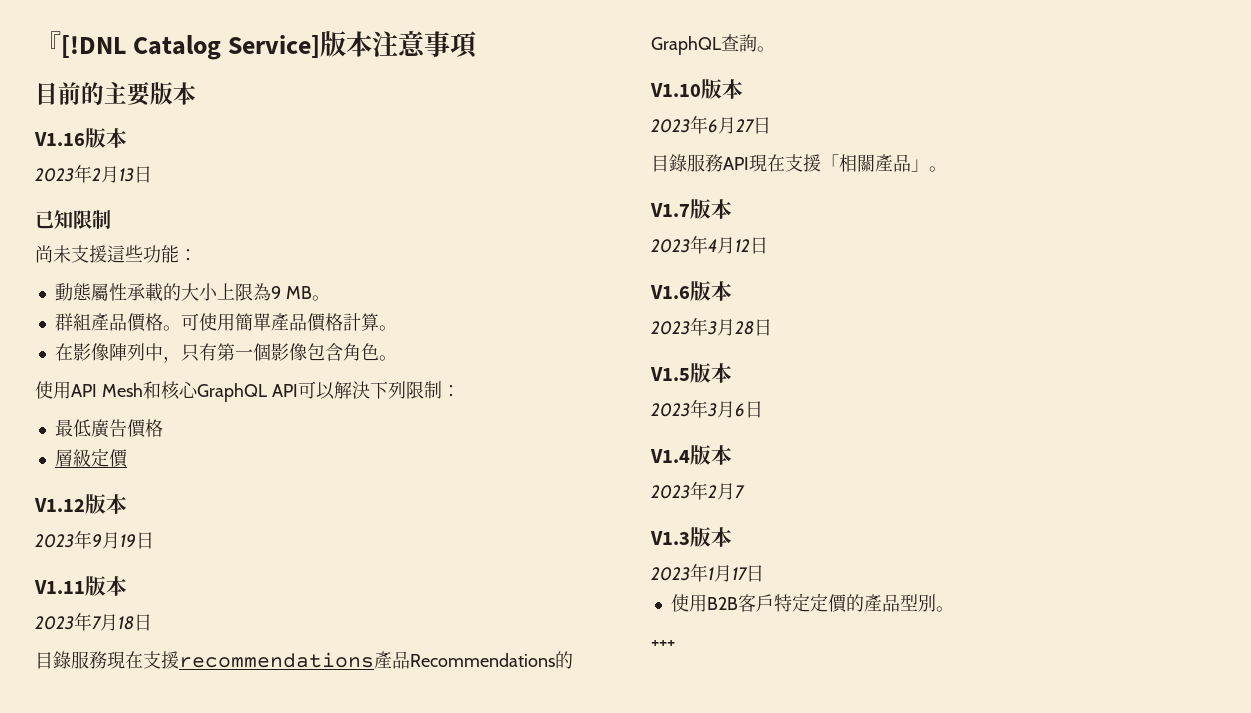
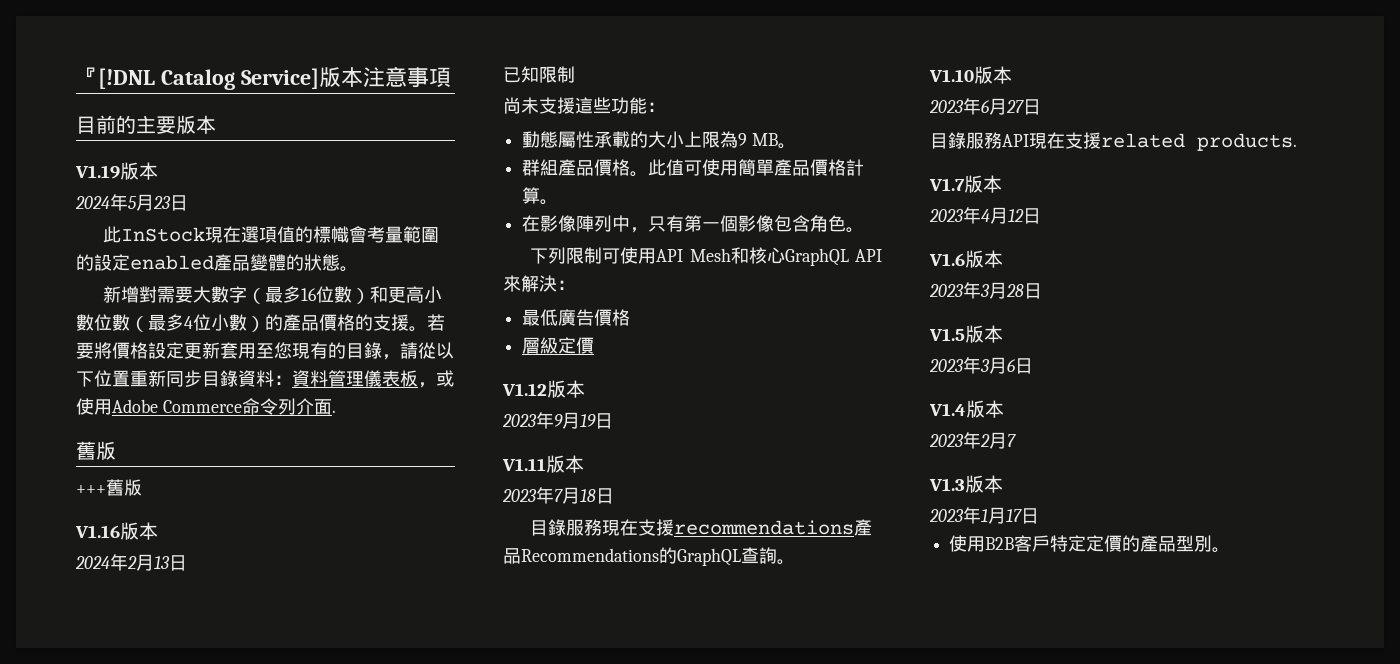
+ V1.19版本
+ 2024年5月23日
+ 此InStock現在選項值的標幟會考量範圍的設定enabled產品變體的狀態。
+ 新增對需要大數字（最多16位數）和更高小數位數（最多4位小數）的產品價格的支援。若要將價格設定更新套用至您現有的目錄，請從以下位置重新同步目錄資料：資料管理儀表板，或使用Adobe Commerce命令列介面.
+ 舊版
+ +++舊版
- 2023年2月13日
+ 2024年2月13日
- 可使用簡單產品價格計算。
+ 此值可使用簡單產品價格計算。
- 使用API Mesh和核心GraphQL API可以解決下列限制：
+ 下列限制可使用API Mesh和核心GraphQL API來解決：
- 目錄服務API現在支援「相關產品」。
+ 目錄服務API現在支援related products.
- +++

